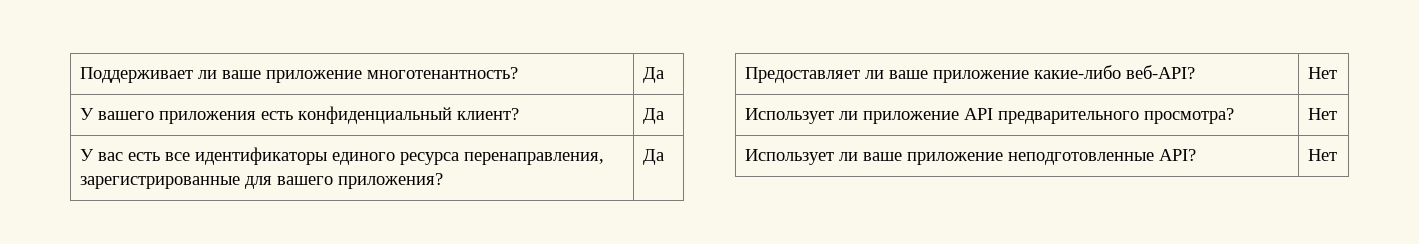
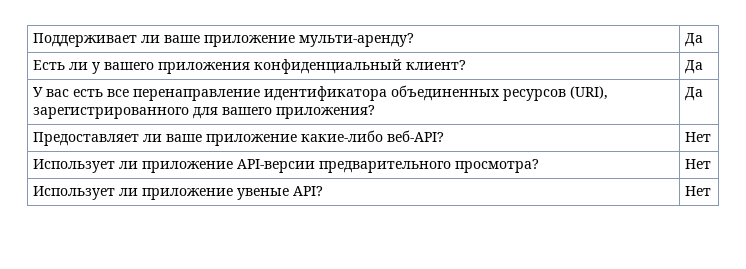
- Поддерживает ли ваше приложение многотенантность? | Да
- У вашего приложения есть конфиденциальный клиент? | Да
+ Поддерживает ли ваше приложение мульти-аренду? | Да
+ Есть ли у вашего приложения конфиденциальный клиент? | Да
- У вас есть все идентификаторы единого ресурса перенаправления, зарегистрированные для вашего приложения? | Да
+ У вас есть все перенаправление идентификатора объединенных ресурсов (URI), зарегистрированного для вашего приложения? | Да
- Использует ли приложение API предварительного просмотра? | Нет
+ Использует ли приложение API-версии предварительного просмотра? | Нет
- Использует ли ваше приложение неподготовленные API? | Нет
+ Использует ли приложение увеные API? | Нет

